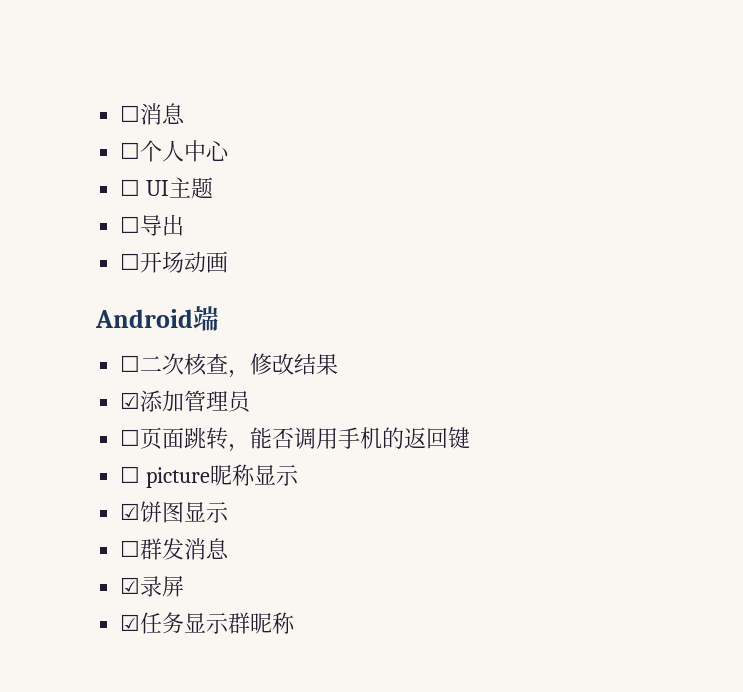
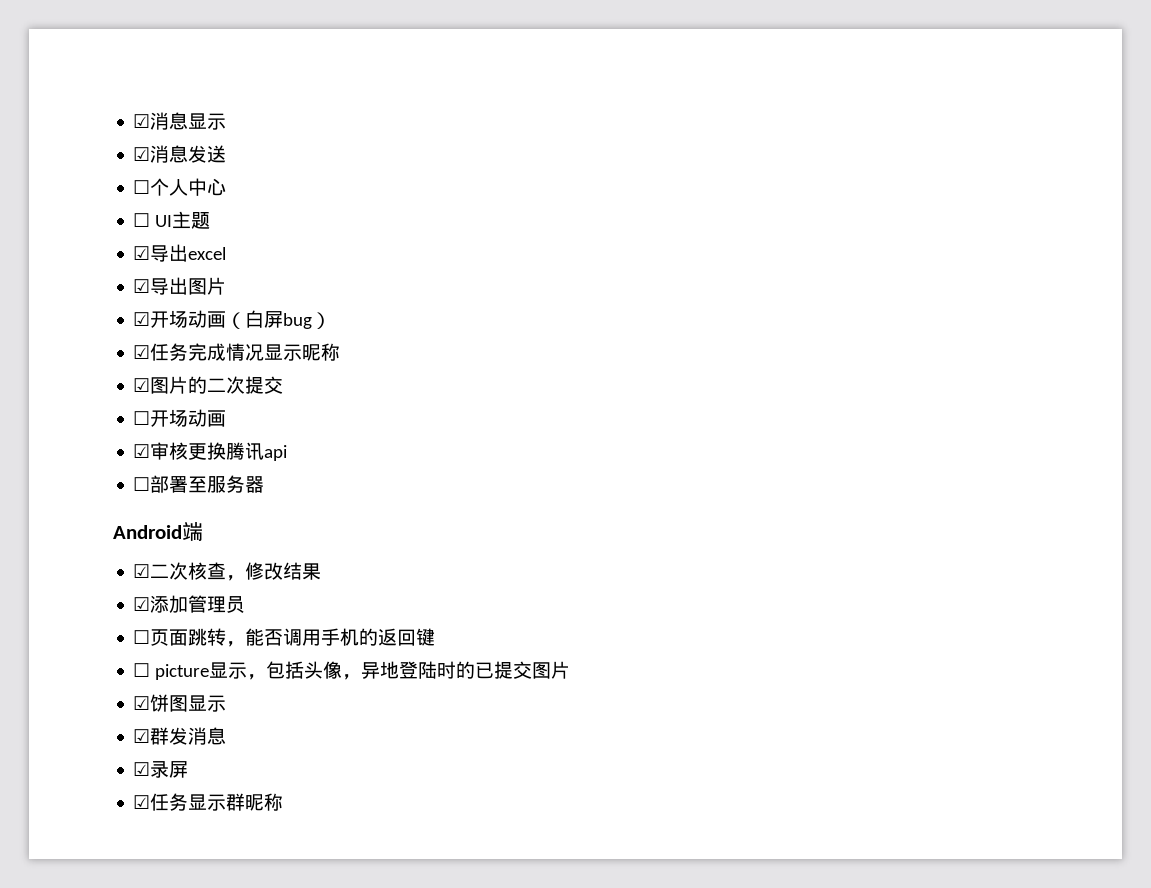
- ☐消息
+ ☑消息显示
+ ☑消息发送
- ☐导出
+ ☑导出excel
+ ☑导出图片
+ ☑开场动画（白屏bug）
+ ☑任务完成情况显示昵称
+ ☑图片的二次提交
  ☐开场动画
+ ☑审核更换腾讯api
+ ☐部署至服务器
- ☐二次核查，修改结果
+ ☑二次核查，修改结果
- ☐ picture昵称显示
+ ☐ picture显示，包括头像，异地登陆时的已提交图片
- ☐群发消息
+ ☑群发消息

